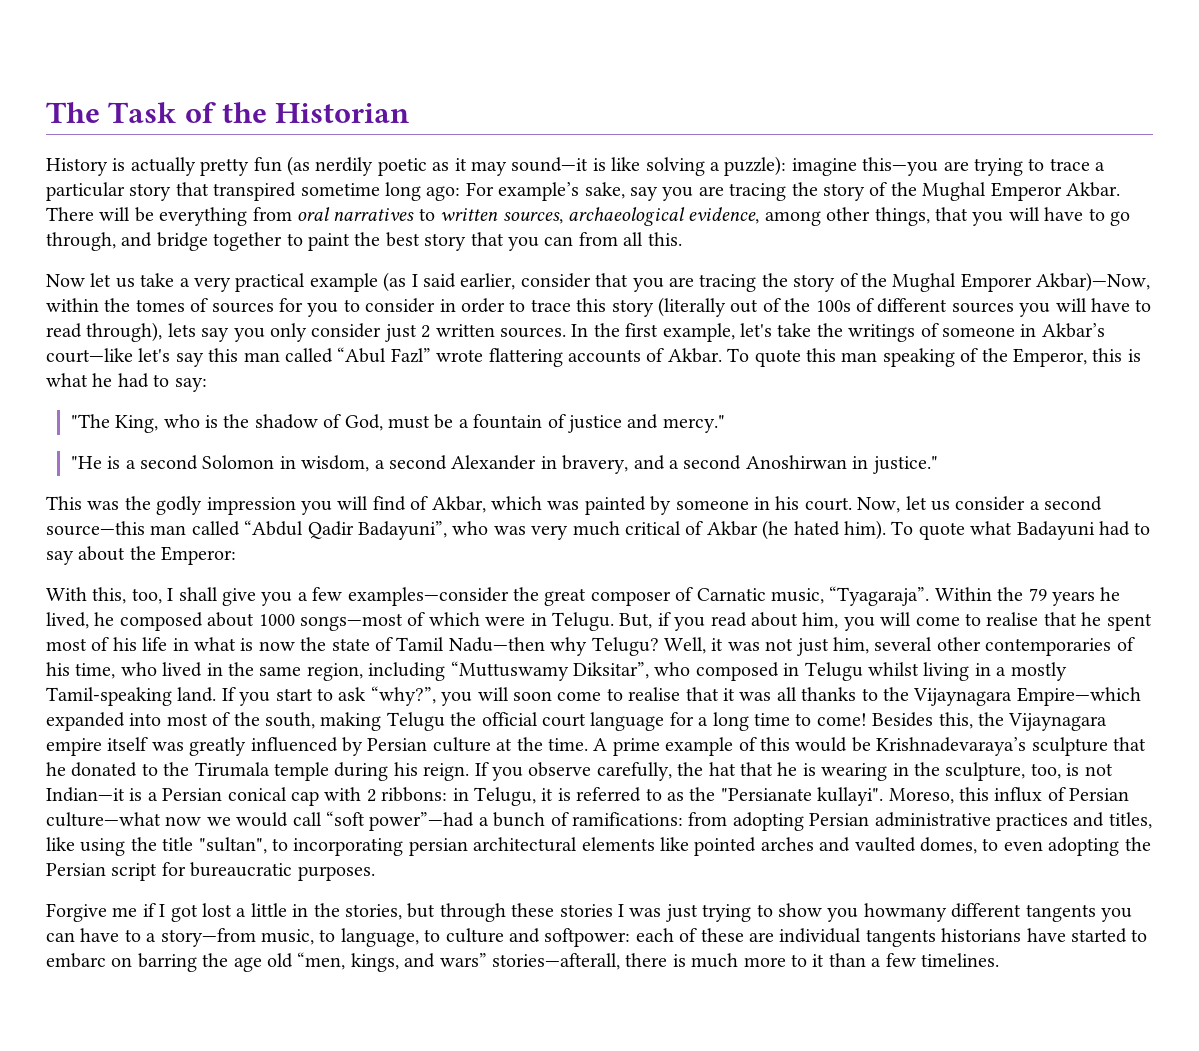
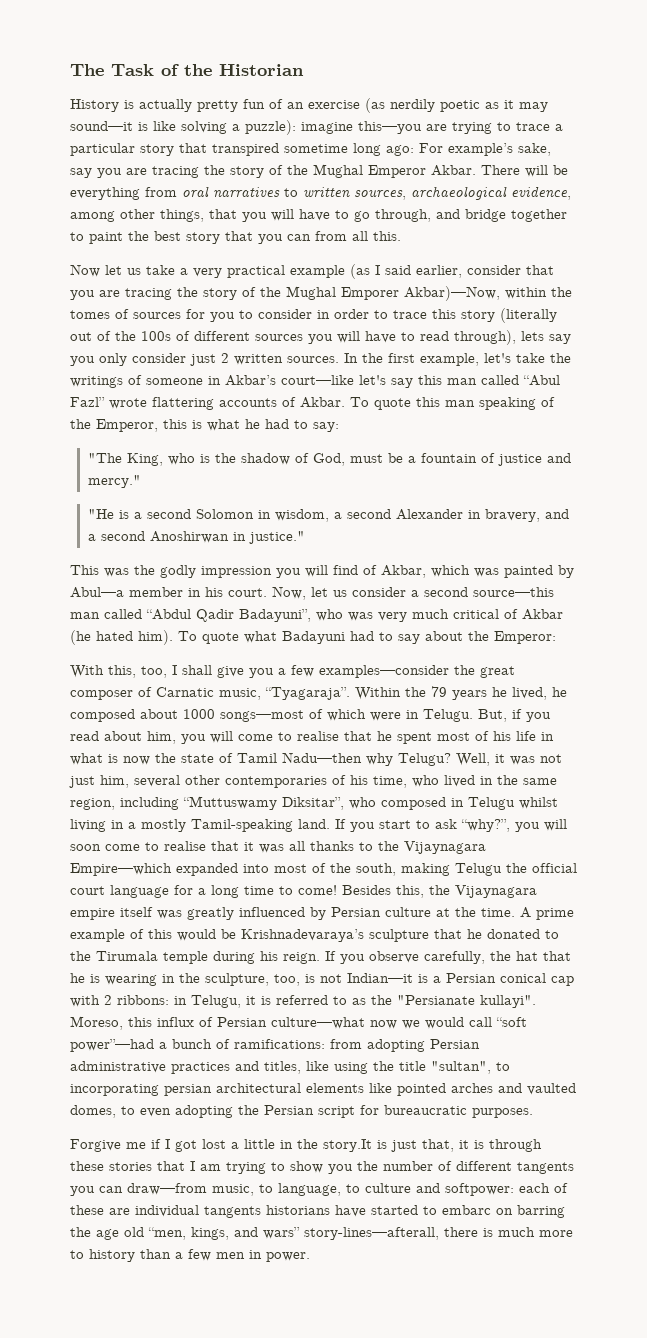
- History is actually pretty fun (as nerdily poetic as it may sound—it is like solving a puzzle): imagine this—you are trying to trace a particular story that transpired sometime long ago: For example’s sake, say you are tracing the story of the Mughal Emperor Akbar.
+ History is actually pretty fun of an exercise (as nerdily poetic as it may sound—it is like solving a puzzle): imagine this—you are trying to trace a particular story that transpired sometime long ago: For example’s sake, say you are tracing the story of the Mughal Emperor Akbar.
- This was the godly impression you will find of Akbar, which was painted by someone in his court.
+ This was the godly impression you will find of Akbar, which was painted by Abul—a member in his court.
- Forgive me if I got lost a little in the stories, but through these stories I was just trying to show you howmany different tangents you can have to a story—from music, to language, to culture and softpower: each of these are individual tangents historians have started to embarc on barring the age old “men, kings, and wars” stories—afterall, there is much more to it than a few timelines.
+ Forgive me if I got lost a little in the story.It is just that, it is through these stories that I am trying to show you the number of different tangents you can draw—from music, to language, to culture and softpower: each of these are individual tangents historians have started to embarc on barring the age old “men, kings, and wars” story-lines—afterall, there is much more to history than a few men in power.

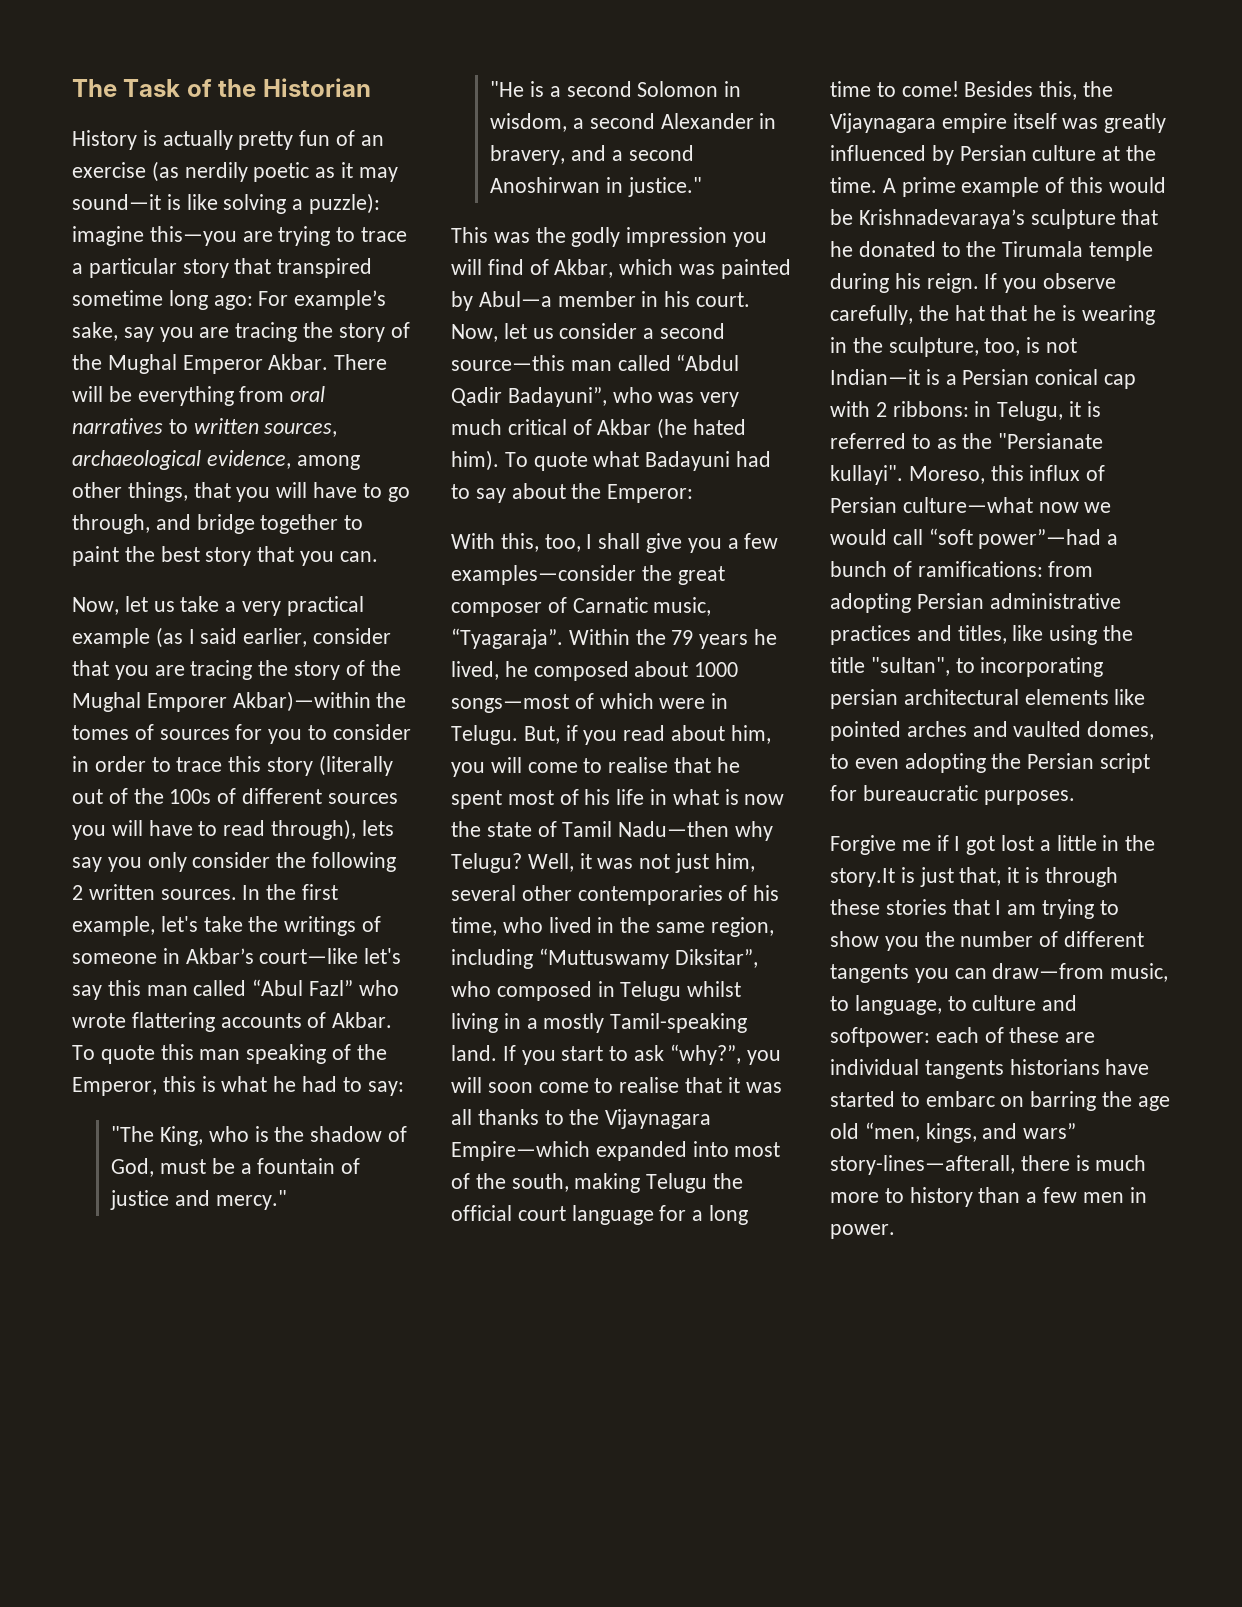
- There will be everything from oral narratives to written sources, archaeological evidence, among other things, that you will have to go through, and bridge together to paint the best story that you can from all this.
- Now let us take a very practical example (as I said earlier, consider that you are tracing the story of the Mughal Emporer Akbar)—Now, within the tomes of sources for you to consider in order to trace this story (literally out of the 100s of different sources you will have to read through), lets say you only consider just 2 written sources.
+ There will be everything from oral narratives to written sources, archaeological evidence, among other things, that you will have to go through, and bridge together to paint the best story that you can.
+ Now, let us take a very practical example (as I said earlier, consider that you are tracing the story of the Mughal Emporer Akbar)—within the tomes of sources for you to consider in order to trace this story (literally out of the 100s of different sources you will have to read through), lets say you only consider the following 2 written sources.
- In the first example, let's take the writings of someone in Akbar’s court—like let's say this man called “Abul Fazl” wrote flattering accounts of Akbar.
+ In the first example, let's take the writings of someone in Akbar’s court—like let's say this man called “Abul Fazl” who wrote flattering accounts of Akbar.

